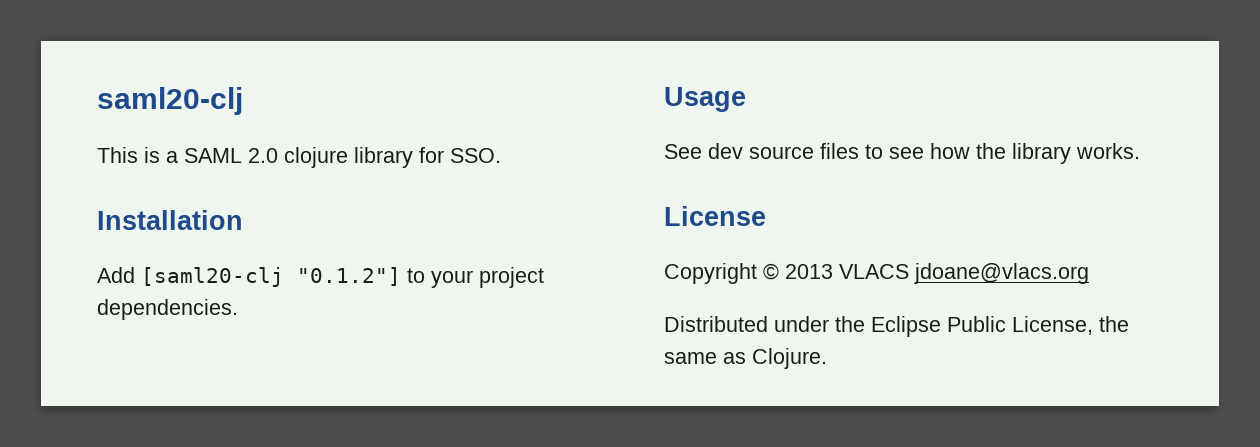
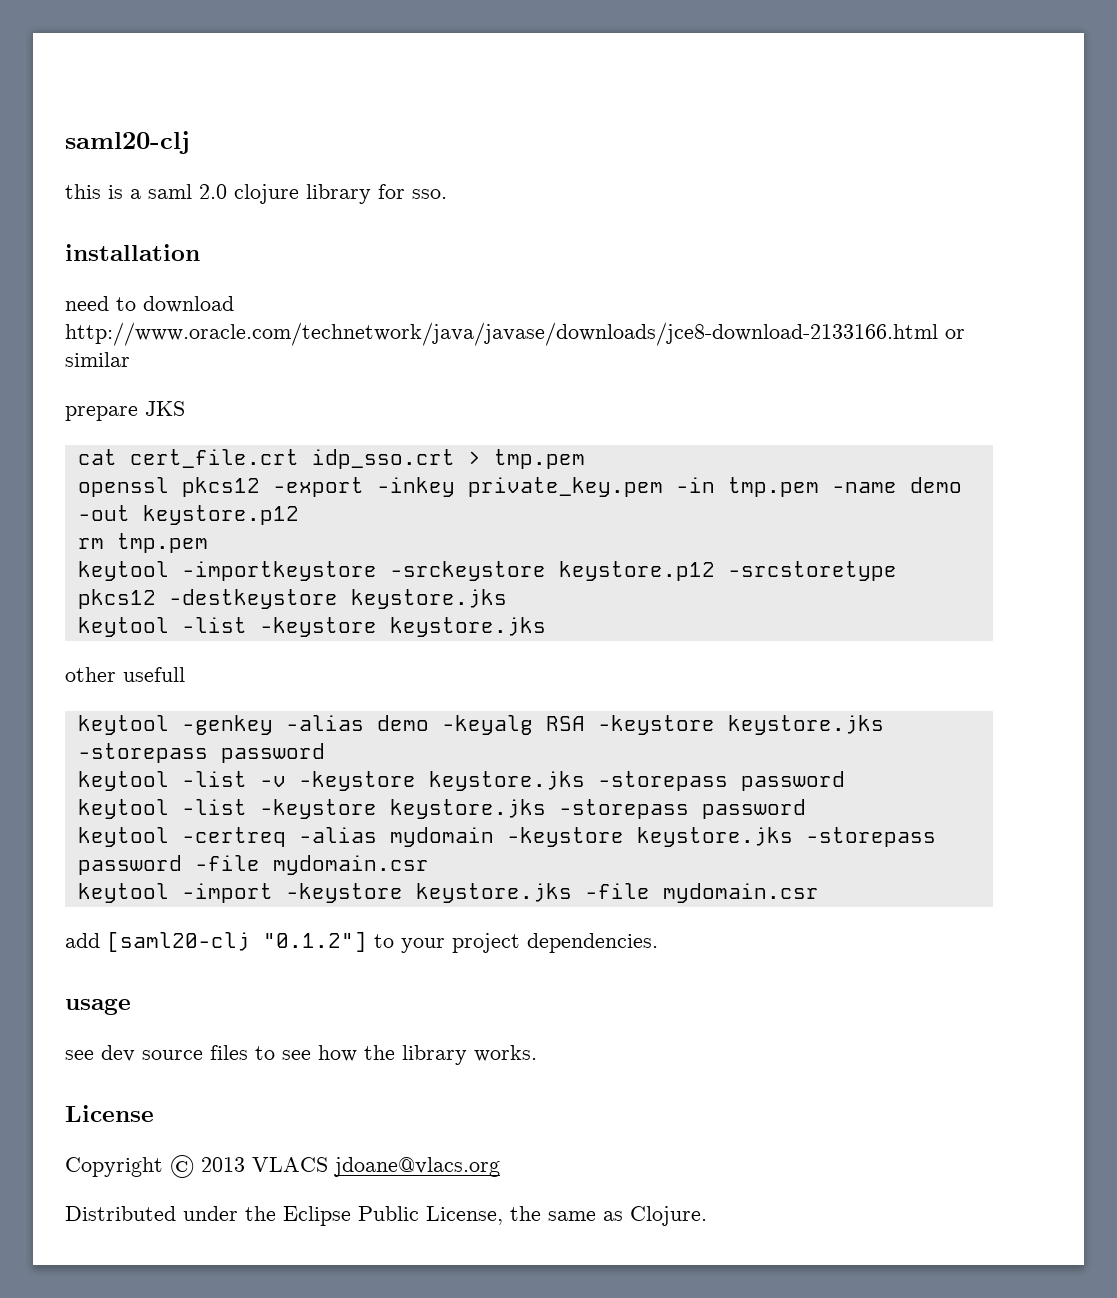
- This is a SAML 2.0 clojure library for SSO.
- Installation
- Add [saml20-clj "0.1.2"] to your project dependencies.
+ this is a saml 2.0 clojure library for sso.
+ installation
+ need to download http://www.oracle.com/technetwork/java/javase/downloads/jce8-download-2133166.html or similar
+ prepare JKS
+ cat cert_file.crt idp_sso.crt > tmp.pem
+ openssl pkcs12 -export -inkey private_key.pem -in tmp.pem -name demo -out keystore.p12
+ rm tmp.pem
+ keytool -importkeystore -srckeystore keystore.p12 -srcstoretype pkcs12 -destkeystore keystore.jks
+ keytool -list -keystore keystore.jks
+ other usefull
+ keytool -genkey -alias demo -keyalg RSA -keystore keystore.jks -storepass password
+ keytool -list -v -keystore keystore.jks -storepass password
+ keytool -list -keystore keystore.jks -storepass password
+ keytool -certreq -alias mydomain -keystore keystore.jks -storepass password -file mydomain.csr
+ keytool -import -keystore keystore.jks -file mydomain.csr
+ add [saml20-clj "0.1.2"] to your project dependencies.
- Usage
- See dev source files to see how the library works.
+ usage
+ see dev source files to see how the library works.

